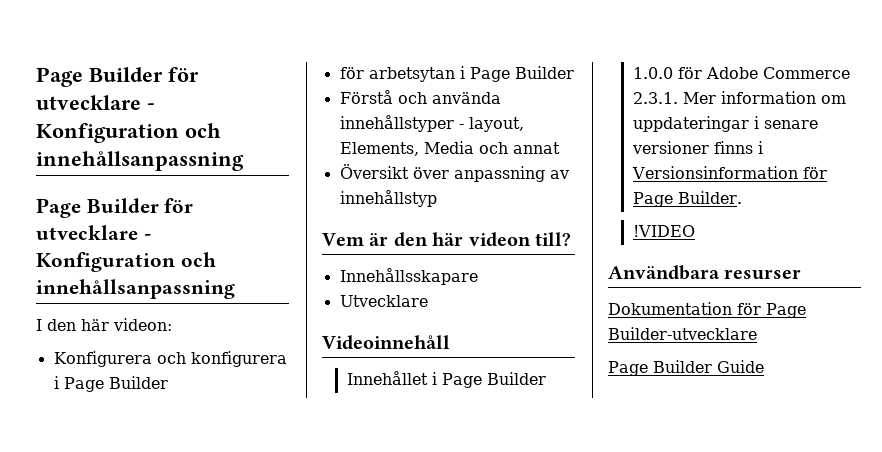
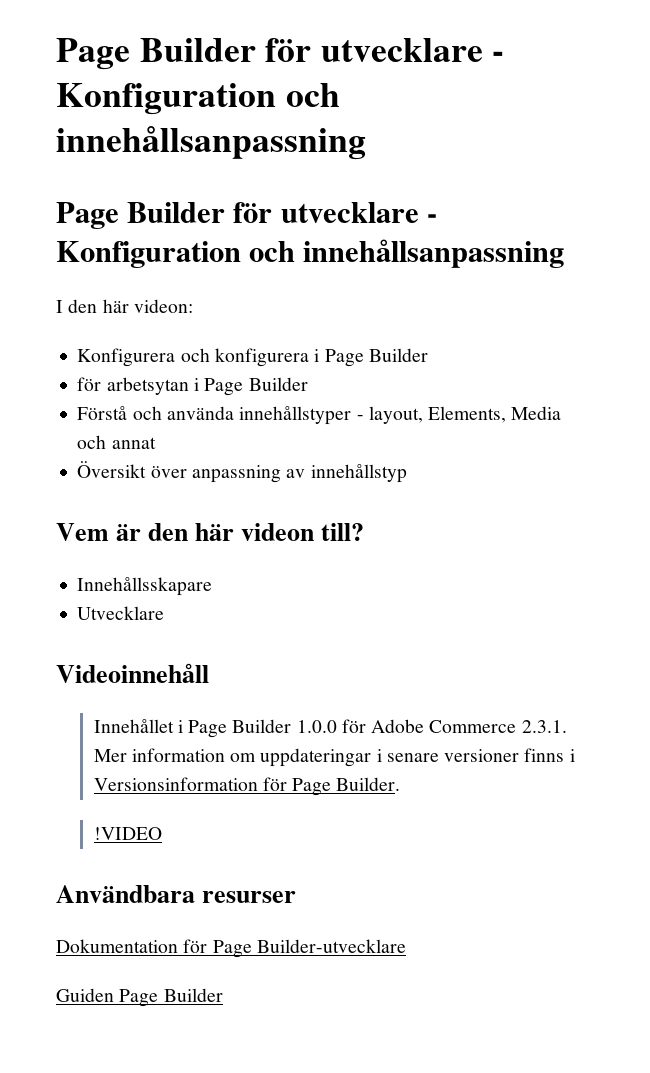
- Page Builder Guide
+ Guiden Page Builder

